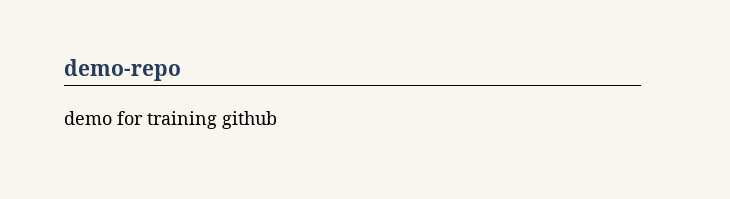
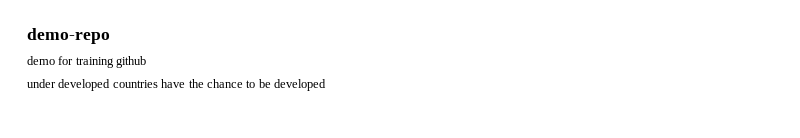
+ under developed countries have the chance to be developed

